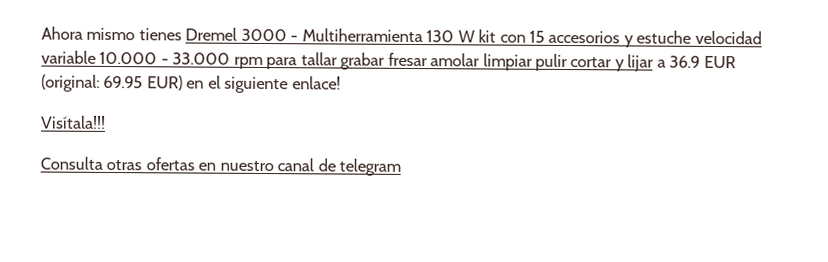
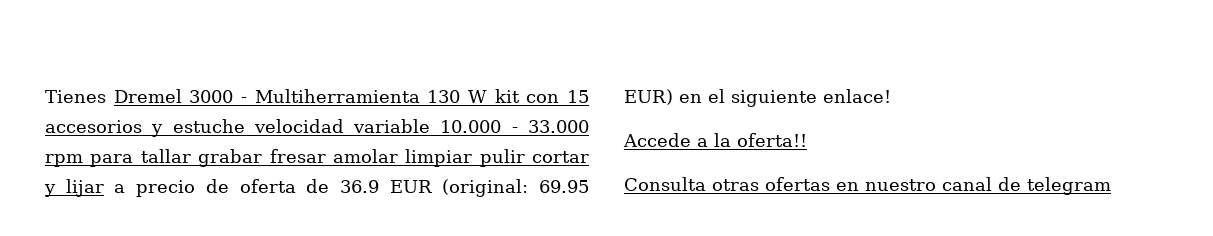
- Ahora mismo tienes Dremel 3000 - Multiherramienta 130 W kit con 15 accesorios y estuche velocidad variable 10.000 - 33.000 rpm para tallar grabar fresar amolar limpiar pulir cortar y lijar a 36.9 EUR (original: 69.95 EUR) en el siguiente enlace!
+ Tienes Dremel 3000 - Multiherramienta 130 W kit con 15 accesorios y estuche velocidad variable 10.000 - 33.000 rpm para tallar grabar fresar amolar limpiar pulir cortar y lijar a precio de oferta de 36.9 EUR (original: 69.95 EUR) en el siguiente enlace!
- Visítala!!!
+ Accede a la oferta!!

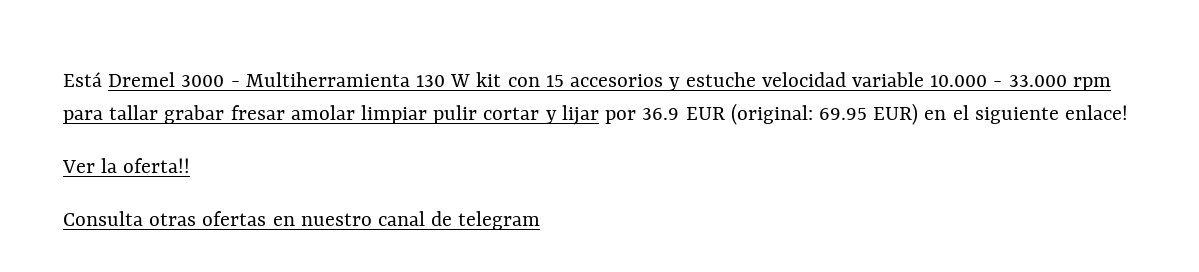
- Tienes Dremel 3000 - Multiherramienta 130 W kit con 15 accesorios y estuche velocidad variable 10.000 - 33.000 rpm para tallar grabar fresar amolar limpiar pulir cortar y lijar a precio de oferta de 36.9 EUR (original: 69.95 EUR) en el siguiente enlace!
+ Está Dremel 3000 - Multiherramienta 130 W kit con 15 accesorios y estuche velocidad variable 10.000 - 33.000 rpm para tallar grabar fresar amolar limpiar pulir cortar y lijar por 36.9 EUR (original: 69.95 EUR) en el siguiente enlace!
- Accede a la oferta!!
+ Ver la oferta!!

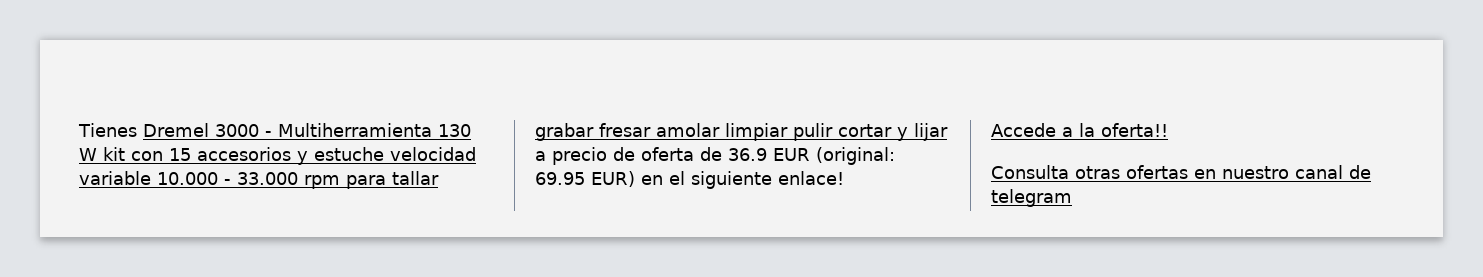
- Está Dremel 3000 - Multiherramienta 130 W kit con 15 accesorios y estuche velocidad variable 10.000 - 33.000 rpm para tallar grabar fresar amolar limpiar pulir cortar y lijar por 36.9 EUR (original: 69.95 EUR) en el siguiente enlace!
+ Tienes Dremel 3000 - Multiherramienta 130 W kit con 15 accesorios y estuche velocidad variable 10.000 - 33.000 rpm para tallar grabar fresar amolar limpiar pulir cortar y lijar a precio de oferta de 36.9 EUR (original: 69.95 EUR) en el siguiente enlace!
- Ver la oferta!!
+ Accede a la oferta!!

